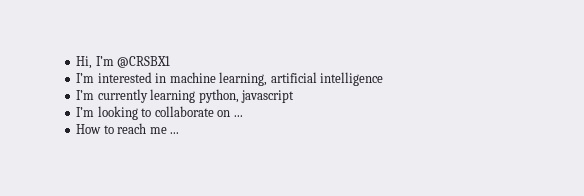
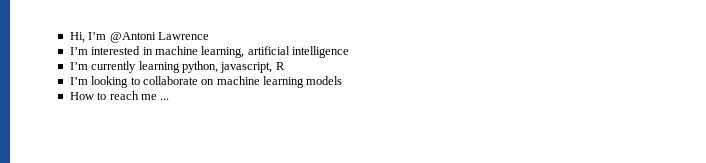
- Hi, I’m @CRSBX1
+ Hi, I’m @Antoni Lawrence
- I’m currently learning python, javascript
+ I’m currently learning python, javascript, R
- I’m looking to collaborate on ...
+ I’m looking to collaborate on machine learning models

